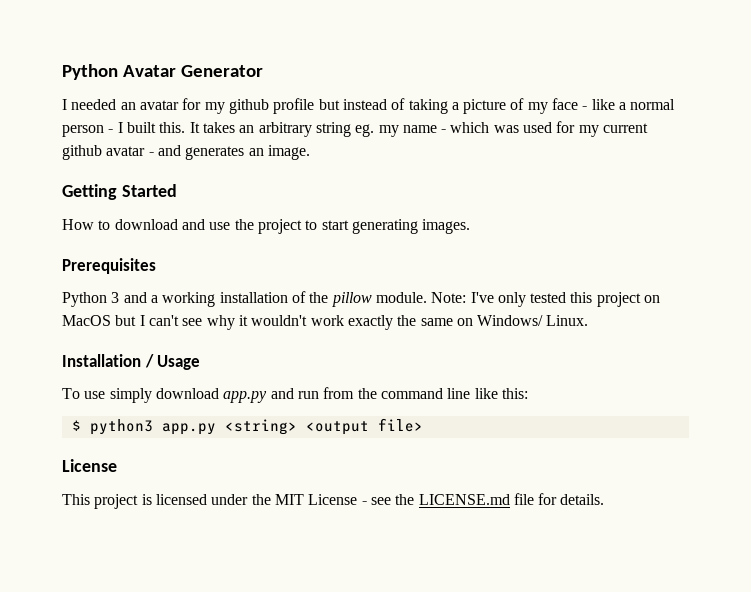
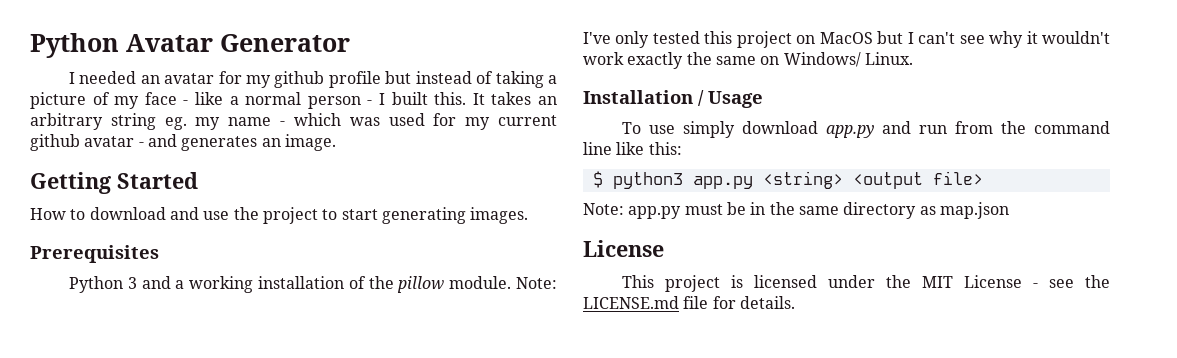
+ Note: app.py must be in the same directory as map.json

